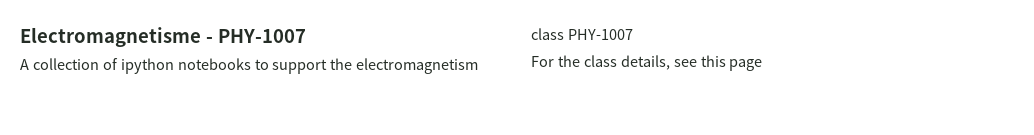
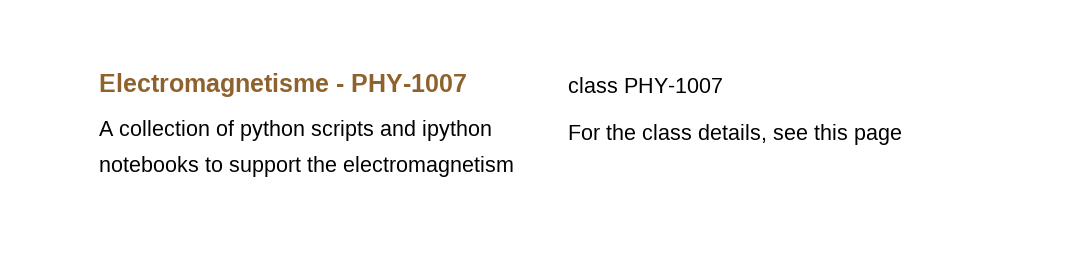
- A collection of ipython notebooks to support the electromagnetism class PHY-1007
+ A collection of python scripts and ipython notebooks to support the electromagnetism class PHY-1007

